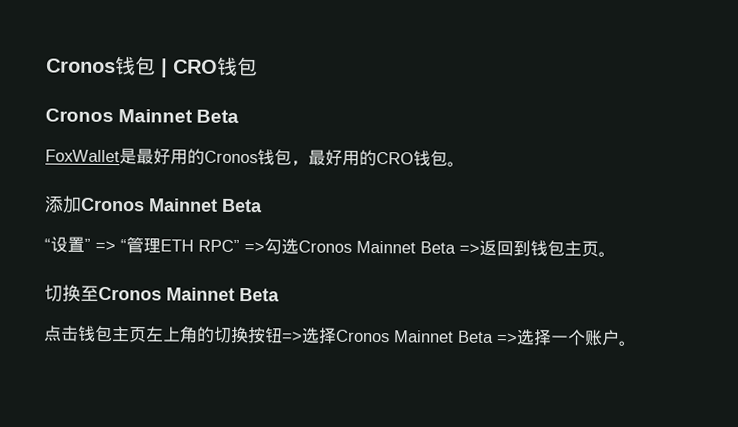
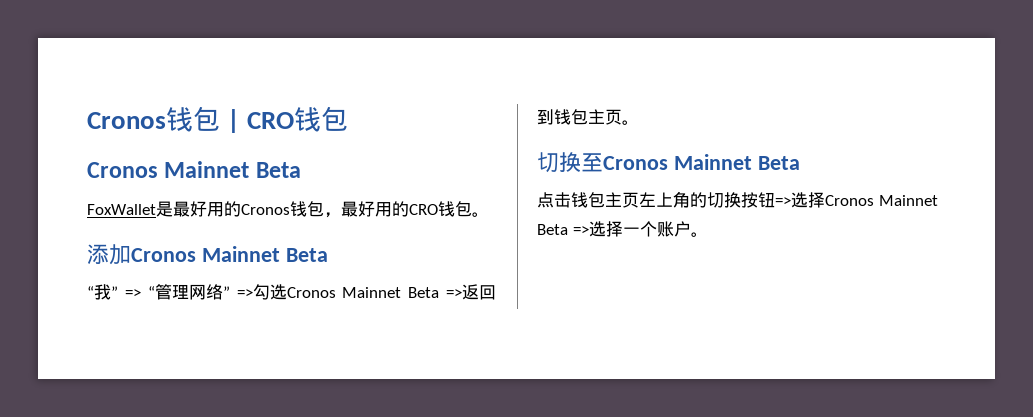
- “设置” => “管理ETH RPC” =>勾选Cronos Mainnet Beta =>返回到钱包主页。
+ “我” => “管理网络” =>勾选Cronos Mainnet Beta =>返回到钱包主页。

